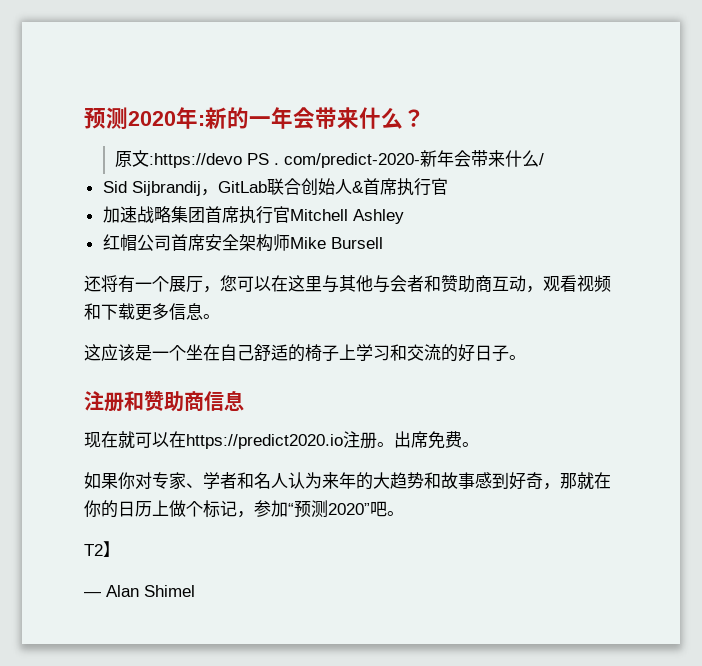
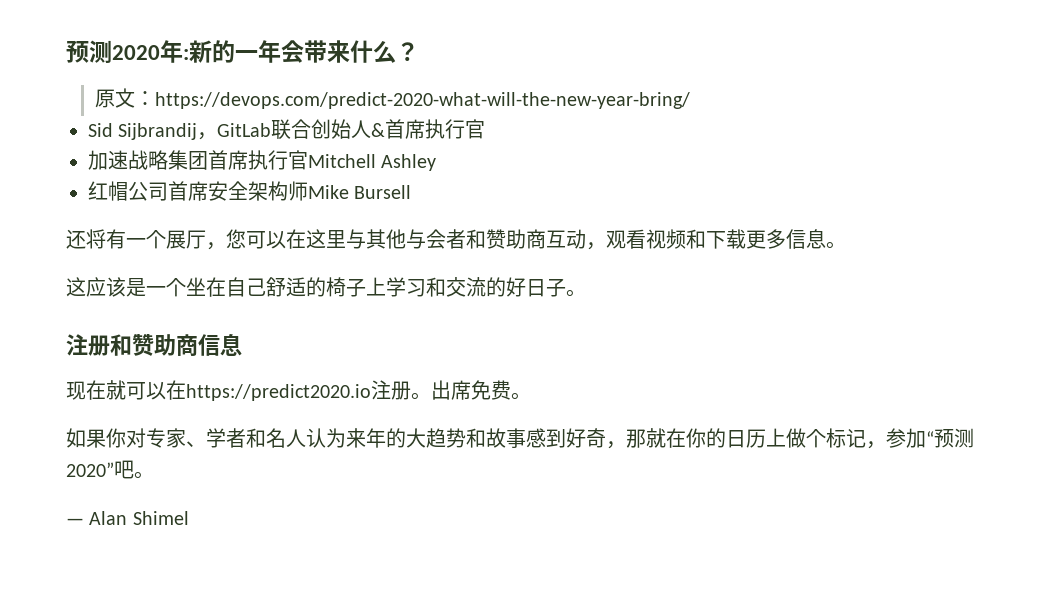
- 原文:https://devo PS . com/predict-2020-新年会带来什么/
+ 原文：https://devops.com/predict-2020-what-will-the-new-year-bring/
- T2】

